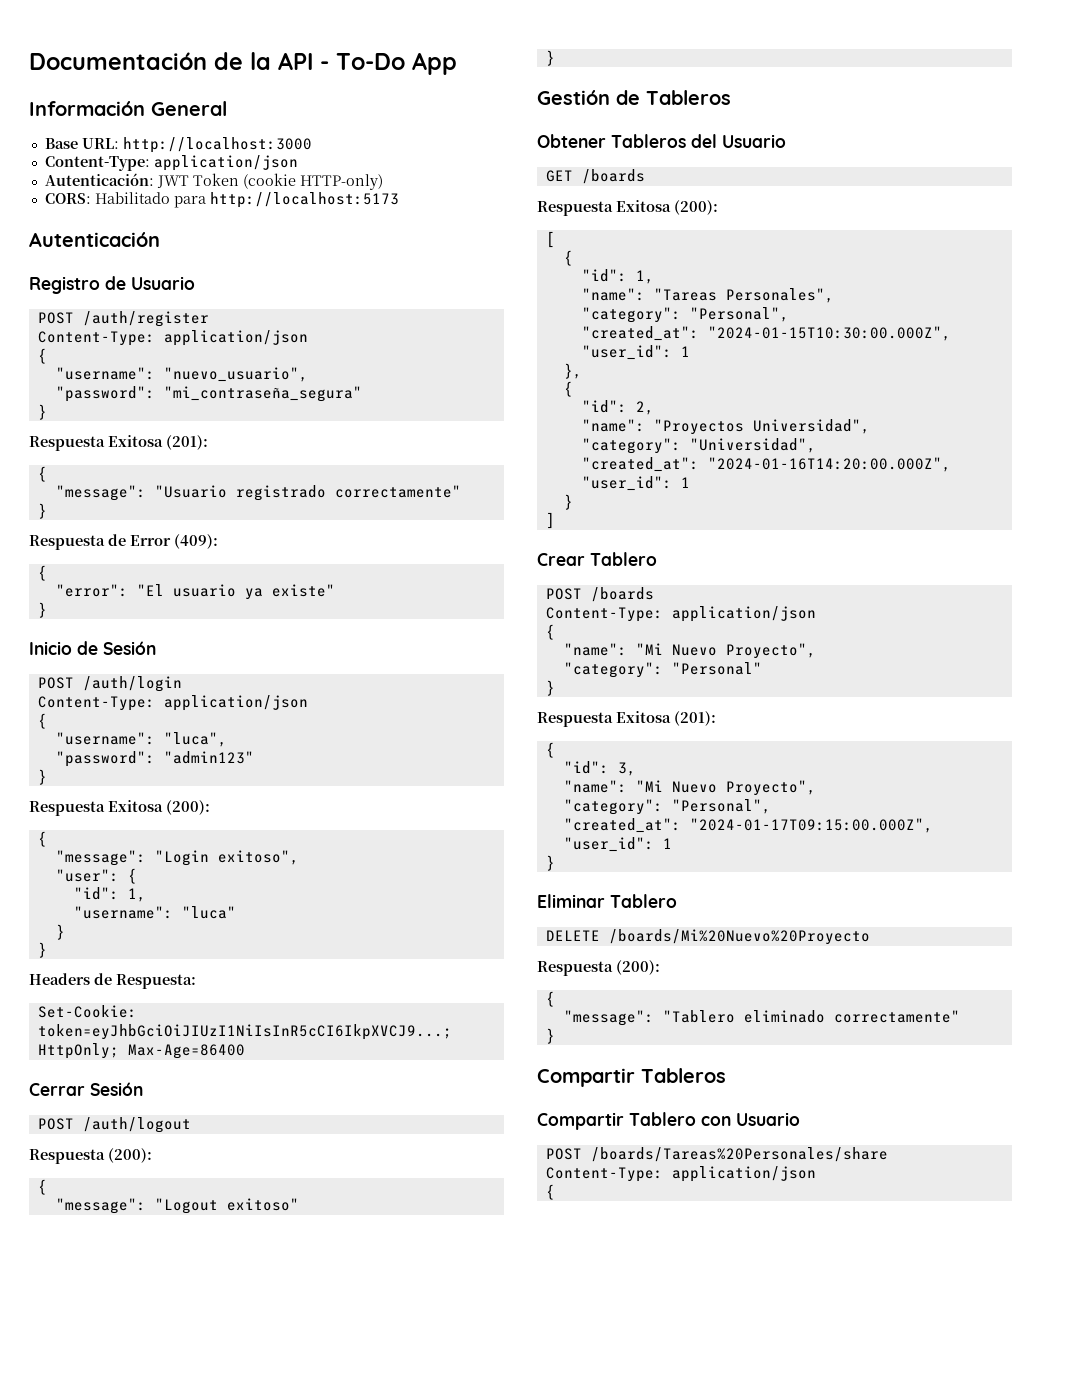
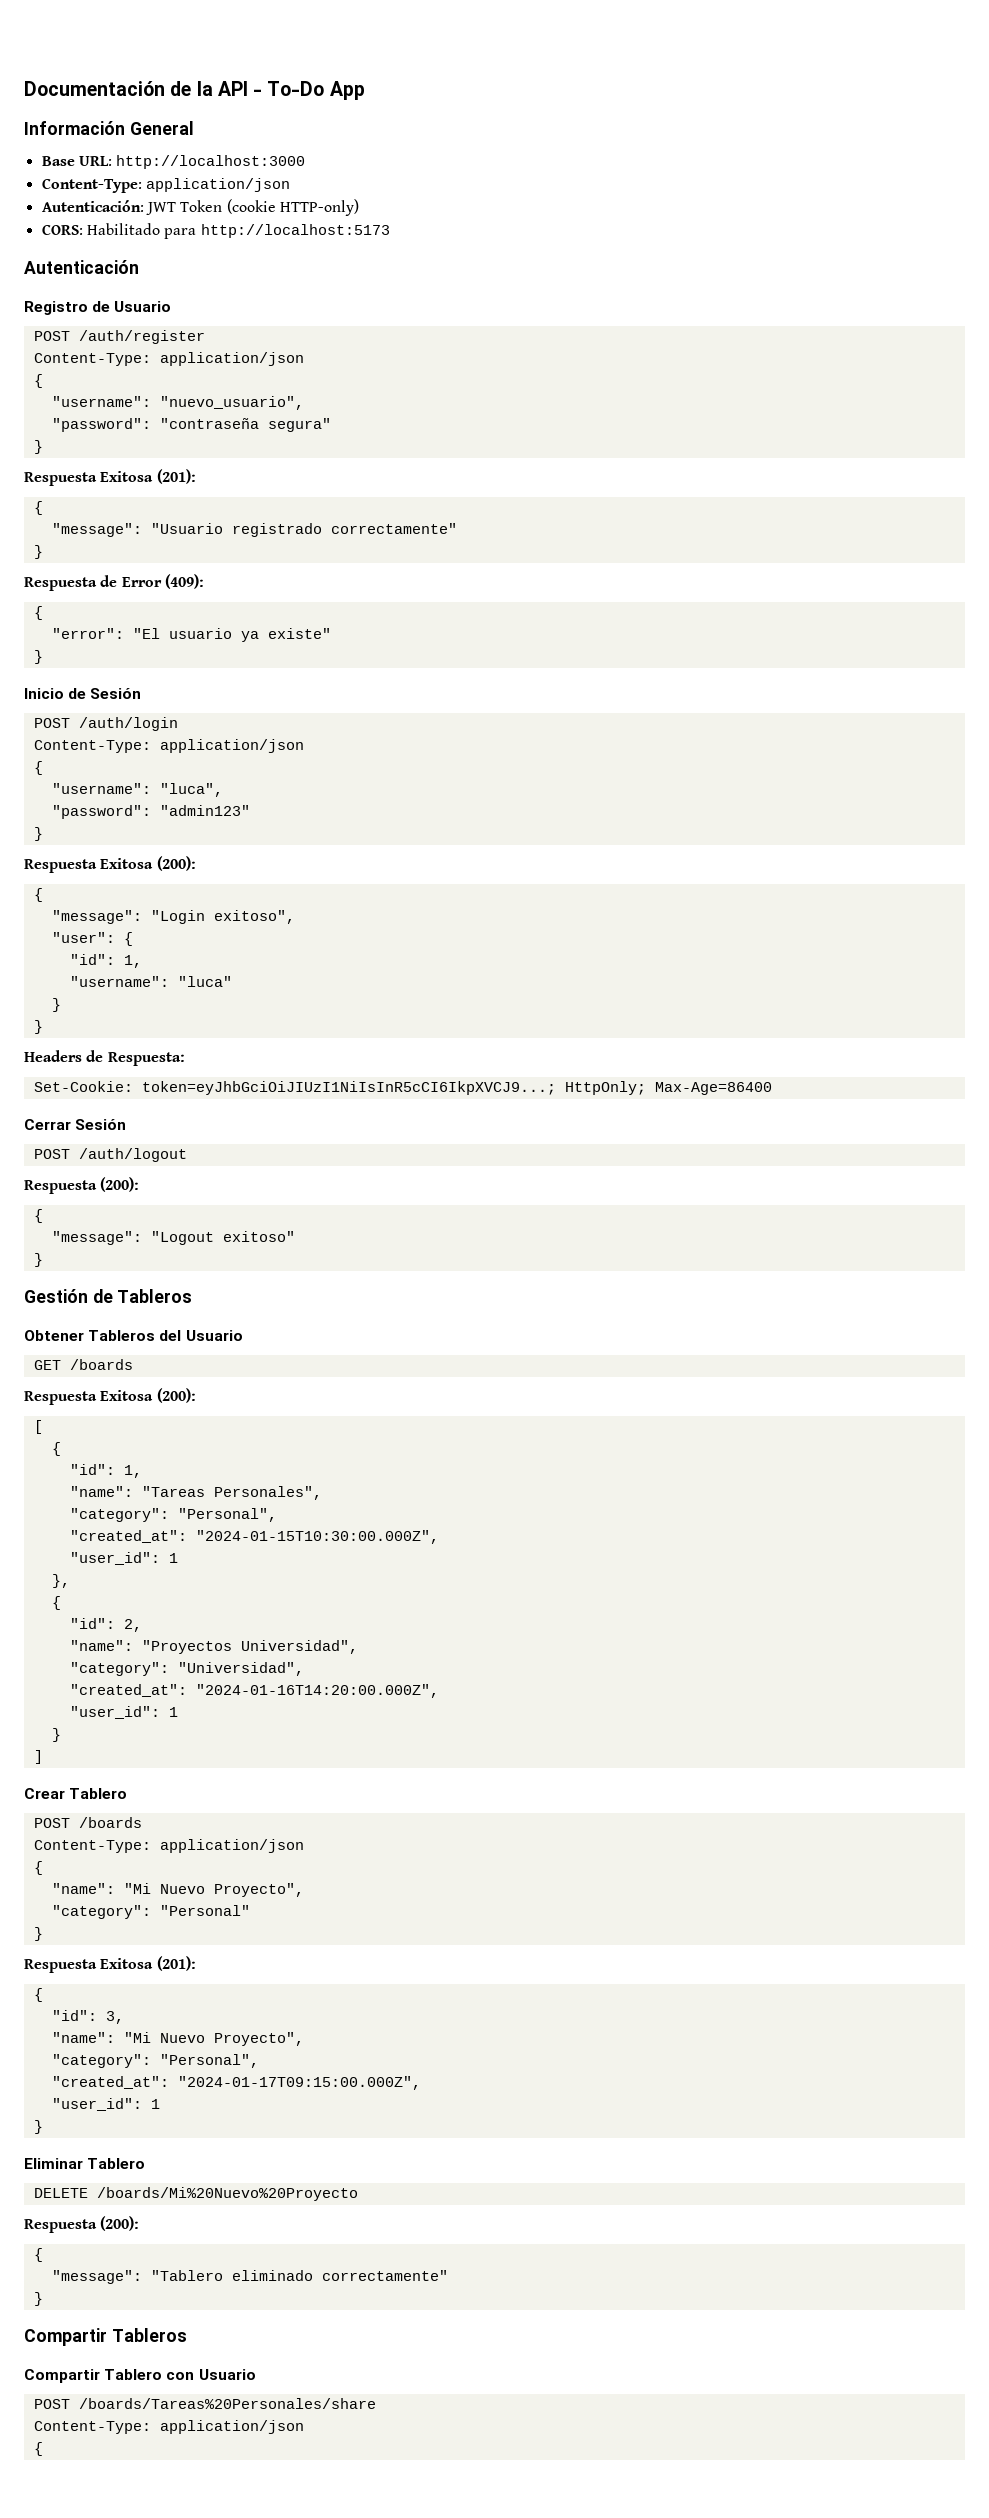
- "password": "mi_contraseña_segura"
+ "password": "contraseña segura"

